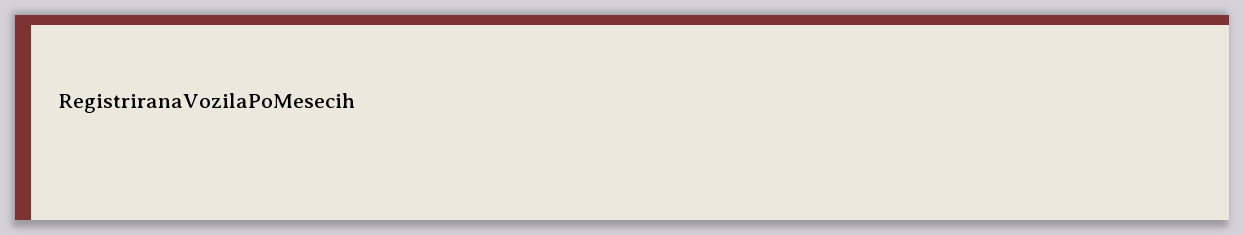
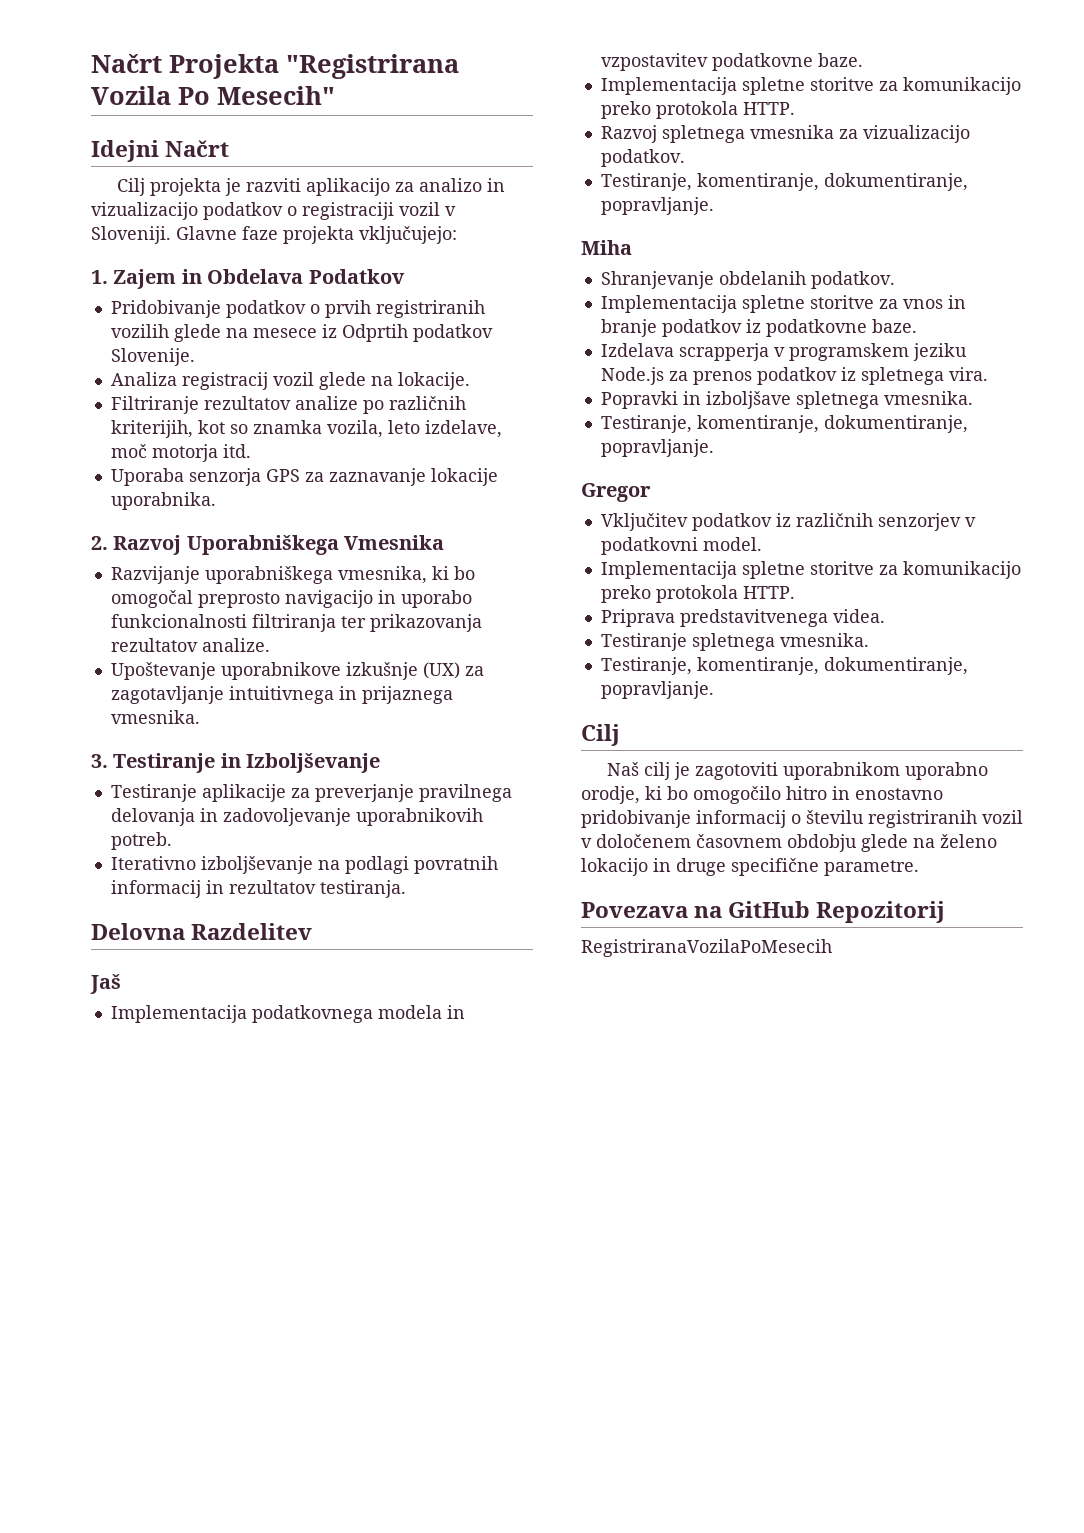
+ Načrt Projekta "Registrirana Vozila Po Mesecih"
+ Idejni Načrt
+ Cilj projekta je razviti aplikacijo za analizo in vizualizacijo podatkov o registraciji vozil v Sloveniji. Glavne faze projekta vključujejo:
+ 1. Zajem in Obdelava Podatkov
+ Pridobivanje podatkov o prvih registriranih vozilih glede na mesece iz Odprtih podatkov Slovenije.
+ Analiza registracij vozil glede na lokacije.
+ Filtriranje rezultatov analize po različnih kriterijih, kot so znamka vozila, leto izdelave, moč motorja itd.
+ Uporaba senzorja GPS za zaznavanje lokacije uporabnika.
+ 2. Razvoj Uporabniškega Vmesnika
+ Razvijanje uporabniškega vmesnika, ki bo omogočal preprosto navigacijo in uporabo funkcionalnosti filtriranja ter prikazovanja rezultatov analize.
+ Upoštevanje uporabnikove izkušnje (UX) za zagotavljanje intuitivnega in prijaznega vmesnika.
+ 3. Testiranje in Izboljševanje
+ Testiranje aplikacije za preverjanje pravilnega delovanja in zadovoljevanje uporabnikovih potreb.
+ Iterativno izboljševanje na podlagi povratnih informacij in rezultatov testiranja.
+ Delovna Razdelitev
+ Jaš
+ Implementacija podatkovnega modela in vzpostavitev podatkovne baze.
+ Implementacija spletne storitve za komunikacijo preko protokola HTTP.
+ Razvoj spletnega vmesnika za vizualizacijo podatkov.
+ Testiranje, komentiranje, dokumentiranje, popravljanje.
+ Miha
+ Shranjevanje obdelanih podatkov.
+ Implementacija spletne storitve za vnos in branje podatkov iz podatkovne baze.
+ Izdelava scrapperja v programskem jeziku Node.js za prenos podatkov iz spletnega vira.
+ Popravki in izboljšave spletnega vmesnika.
+ Testiranje, komentiranje, dokumentiranje, popravljanje.
+ Gregor
+ Vključitev podatkov iz različnih senzorjev v podatkovni model.
+ Implementacija spletne storitve za komunikacijo preko protokola HTTP.
+ Priprava predstavitvenega videa.
+ Testiranje spletnega vmesnika.
+ Testiranje, komentiranje, dokumentiranje, popravljanje.
+ Cilj
+ Naš cilj je zagotoviti uporabnikom uporabno orodje, ki bo omogočilo hitro in enostavno pridobivanje informacij o številu registriranih vozil v določenem časovnem obdobju glede na želeno lokacijo in druge specifične parametre.
+ Povezava na GitHub Repozitorij

